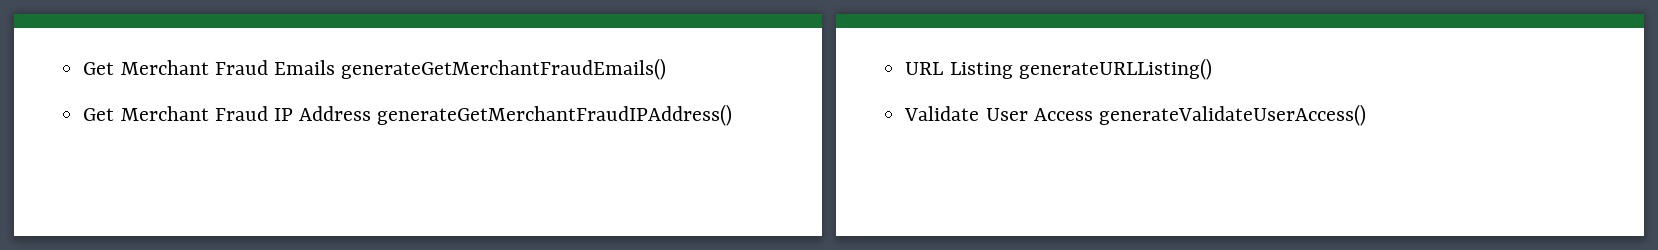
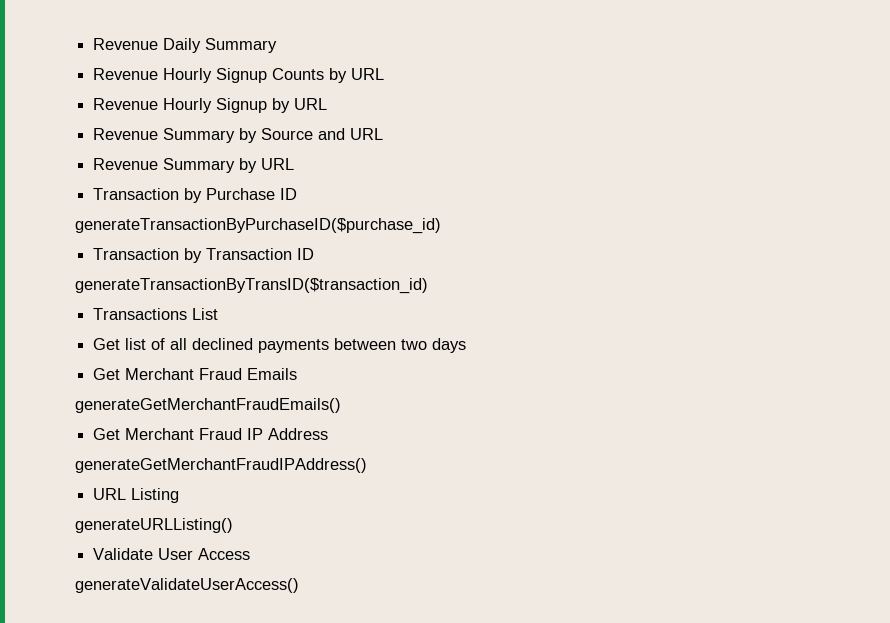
+ Revenue Daily Summary
+ Revenue Hourly Signup Counts by URL
+ Revenue Hourly Signup by URL
+ Revenue Summary by Source and URL
+ Revenue Summary by URL
+ Transaction by Purchase ID
+ generateTransactionByPurchaseID($purchase_id)
+ Transaction by Transaction ID
+ generateTransactionByTransID($transaction_id)
+ Transactions List
+ Get list of all declined payments between two days
- Get Merchant Fraud Emails generateGetMerchantFraudEmails()
+ Get Merchant Fraud Emails
+ generateGetMerchantFraudEmails()
- Get Merchant Fraud IP Address generateGetMerchantFraudIPAddress()
+ Get Merchant Fraud IP Address
+ generateGetMerchantFraudIPAddress()
- URL Listing generateURLListing()
+ URL Listing
+ generateURLListing()
- Validate User Access generateValidateUserAccess()
+ Validate User Access
+ generateValidateUserAccess()

